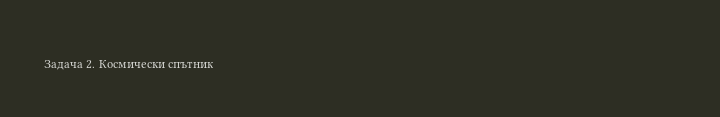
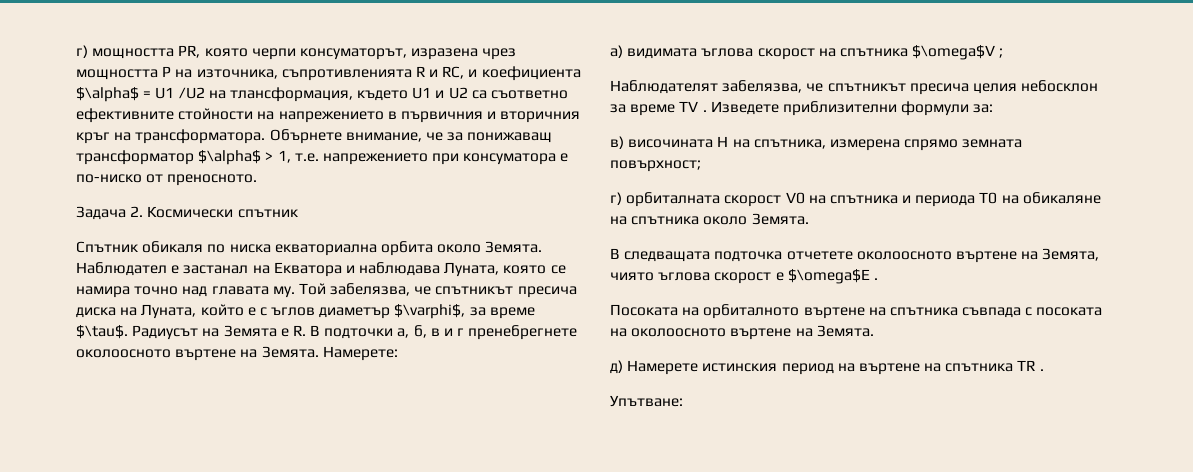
+ г) мощността PR, която черпи консуматорът, изразена чрез мощността Р на източника, съпротивленията R и RC, и коефициента $\alpha$ = U1 /U2 на тлансформация, където U1 и U2 са съответно ефективните стойности на напрежението в първичния и вторичния кръг на трансформатора. Обърнете внимание, че за понижаващ трансформатор $\alpha$ > 1, т.е. напрежението при консуматора е по-ниско от преносното.
  Задача 2. Космически спътник
+ Спътник обикаля по ниска екваториална орбита около Земята. Наблюдател е застанал на Екватора и наблюдава Луната, която се намира точно над главата му. Той забелязва, че спътникът пресича диска на Луната, който е с ъглов диаметър $\varphi$, за време $\tau$. Радиусът на Земята е R. В подточки а, б, в и г пренебрегнете околоосното въртене на Земята. Намерете:
+ а) видимата ъглова скорост на спътника $\omega$V ;
+ Наблюдателят забелязва, че спътникът пресича целия небосклон за време TV . Изведете приблизителни формули за:
+ в) височината Н на спътника, измерена спрямо земната повърхност;
+ г) орбиталната скорост V0 на спътника и периода T0 на обикаляне на спътника около Земята.
+ В следващата подточка отчетете околоосното въртене на Земята, чиято ъглова скорост е $\omega$Е .
+ Посоката на орбиталното въртене на спътника съвпада с посоката на околоосното въртене на Земята.
+ д) Намерете истинския период на въртене на спътника TR .
+ Упътване:

